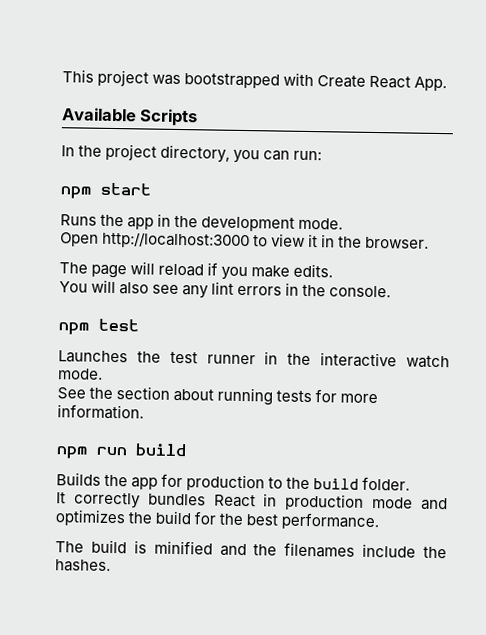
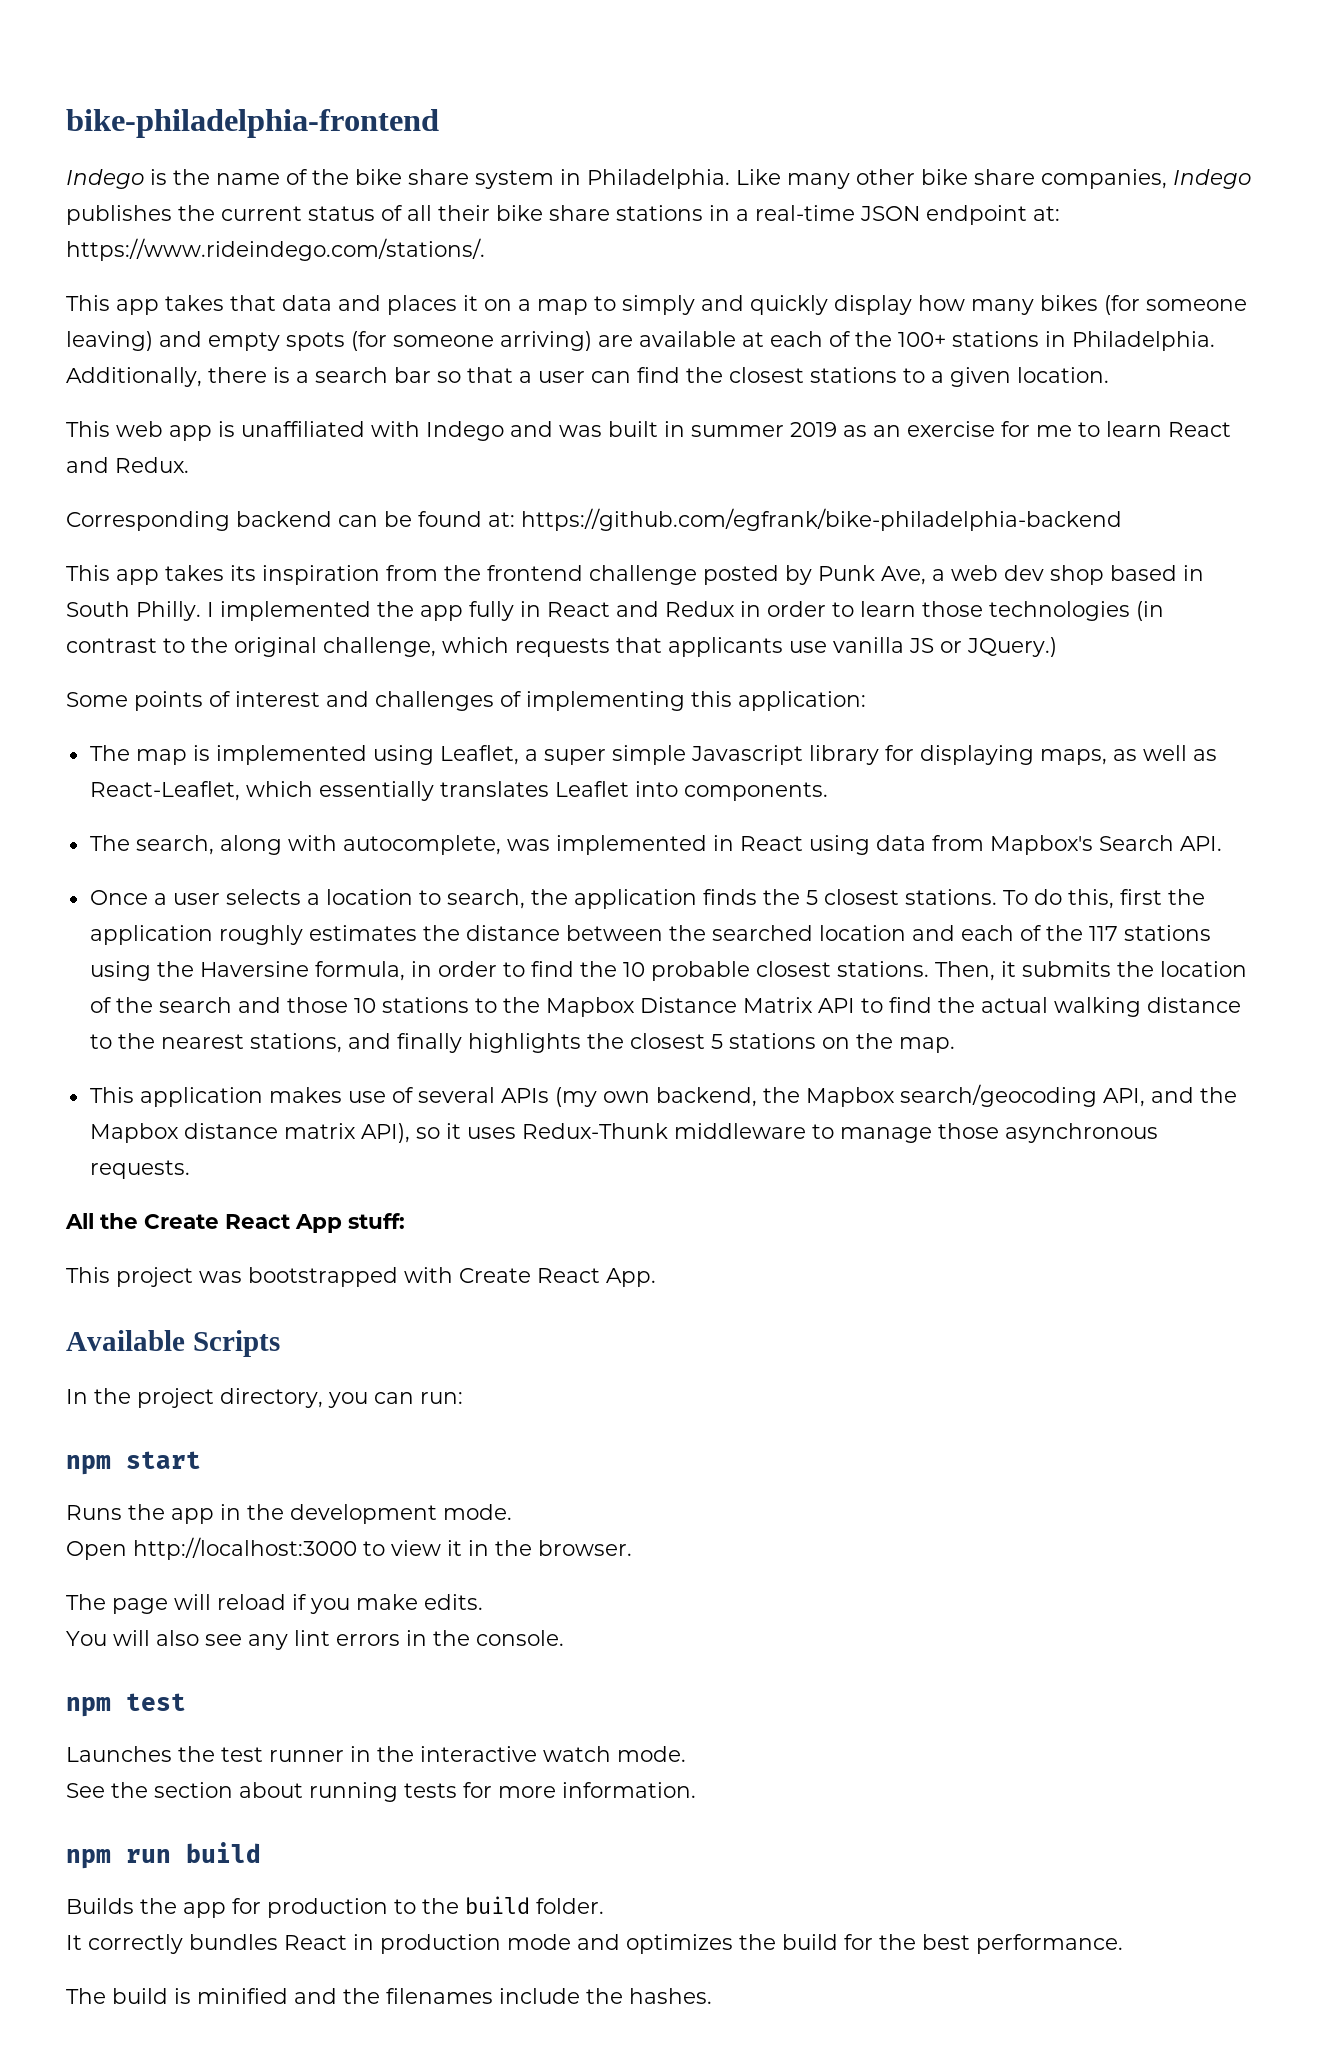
+ bike-philadelphia-frontend
+ Indego is the name of the bike share system in Philadelphia. Like many other bike share companies, Indego publishes the current status of all their bike share stations in a real-time JSON endpoint at: https://www.rideindego.com/stations/.
+ This app takes that data and places it on a map to simply and quickly display how many bikes (for someone leaving) and empty spots (for someone arriving) are available at each of the 100+ stations in Philadelphia. Additionally, there is a search bar so that a user can find the closest stations to a given location.
+ This web app is unaffiliated with Indego and was built in summer 2019 as an exercise for me to learn React and Redux.
+ Corresponding backend can be found at: https://github.com/egfrank/bike-philadelphia-backend
+ This app takes its inspiration from the frontend challenge posted by Punk Ave, a web dev shop based in South Philly. I implemented the app fully in React and Redux in order to learn those technologies (in contrast to the original challenge, which requests that applicants use vanilla JS or JQuery.)
+ Some points of interest and challenges of implementing this application:
+ The map is implemented using Leaflet, a super simple Javascript library for displaying maps, as well as React-Leaflet, which essentially translates Leaflet into components.
+ The search, along with autocomplete, was implemented in React using data from Mapbox's Search API.
+ Once a user selects a location to search, the application finds the 5 closest stations. To do this, first the application roughly estimates the distance between the searched location and each of the 117 stations using the Haversine formula, in order to find the 10 probable closest stations. Then, it submits the location of the search and those 10 stations to the Mapbox Distance Matrix API to find the actual walking distance to the nearest stations, and finally highlights the closest 5 stations on the map.
+ This application makes use of several APIs (my own backend, the Mapbox search/geocoding API, and the Mapbox distance matrix API), so it uses Redux-Thunk middleware to manage those asynchronous requests.
+ All the Create React App stuff:

